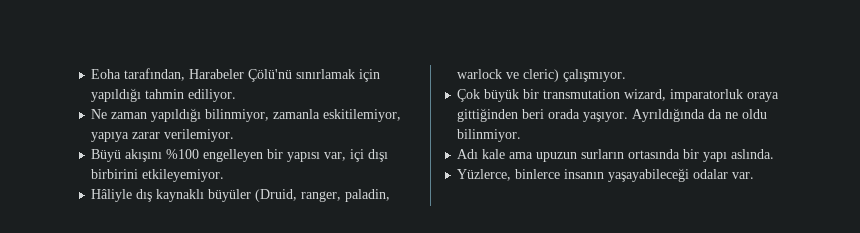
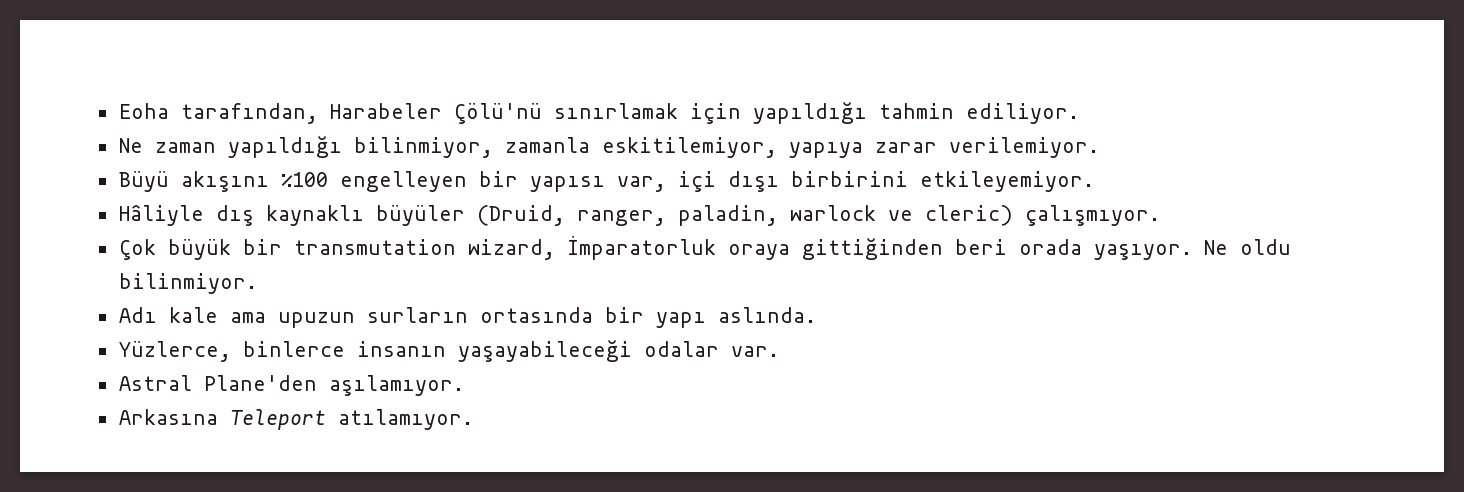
- Çok büyük bir transmutation wizard, imparatorluk oraya gittiğinden beri orada yaşıyor.
+ Çok büyük bir transmutation wizard, İmparatorluk oraya gittiğinden beri orada yaşıyor.
- Ayrıldığında da ne oldu bilinmiyor.
+ Ne oldu bilinmiyor.
+ Astral Plane'den aşılamıyor.
+ Arkasına Teleport atılamıyor.

